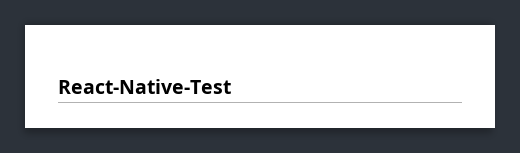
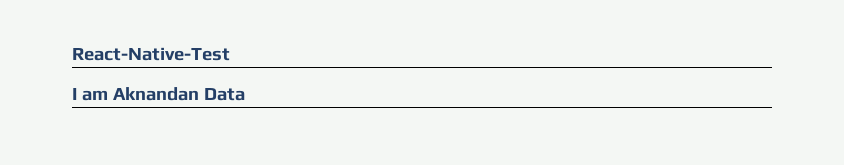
+ I am Aknandan Data

